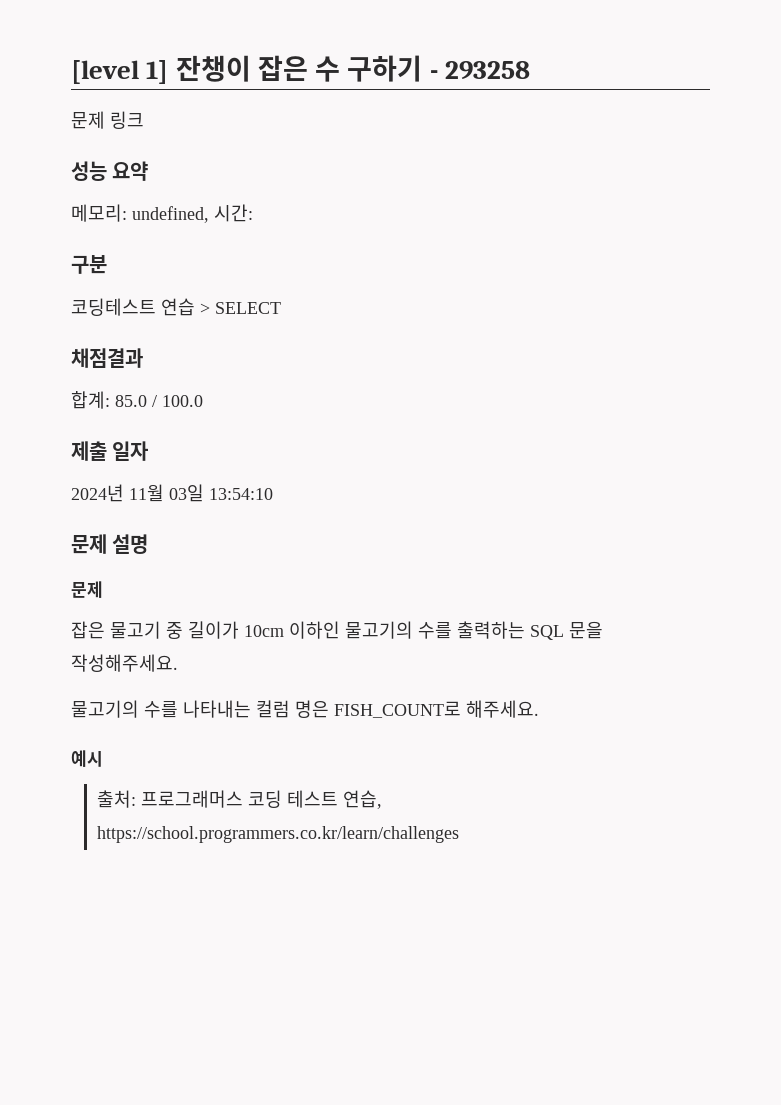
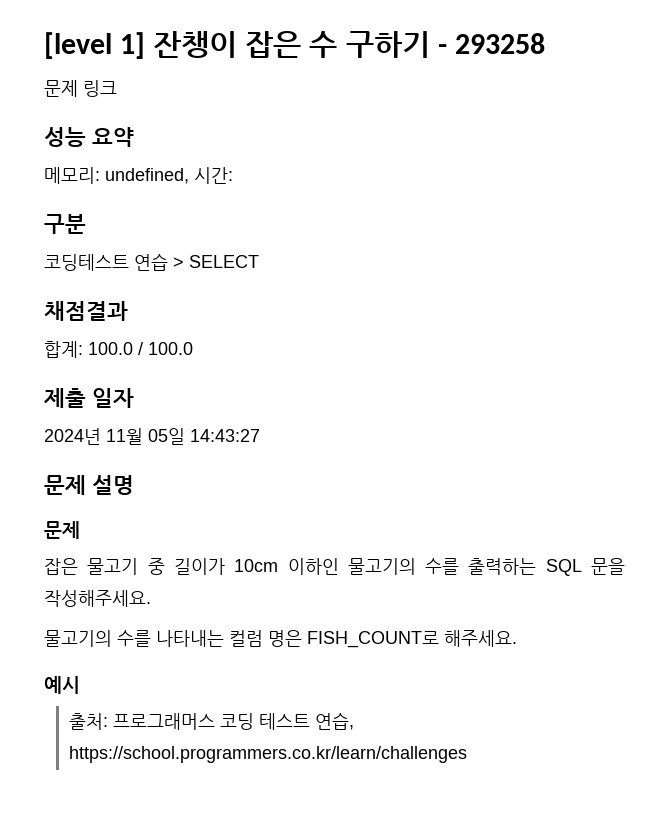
- 합계: 85.0 / 100.0
+ 합계: 100.0 / 100.0
- 2024년 11월 03일 13:54:10
+ 2024년 11월 05일 14:43:27

